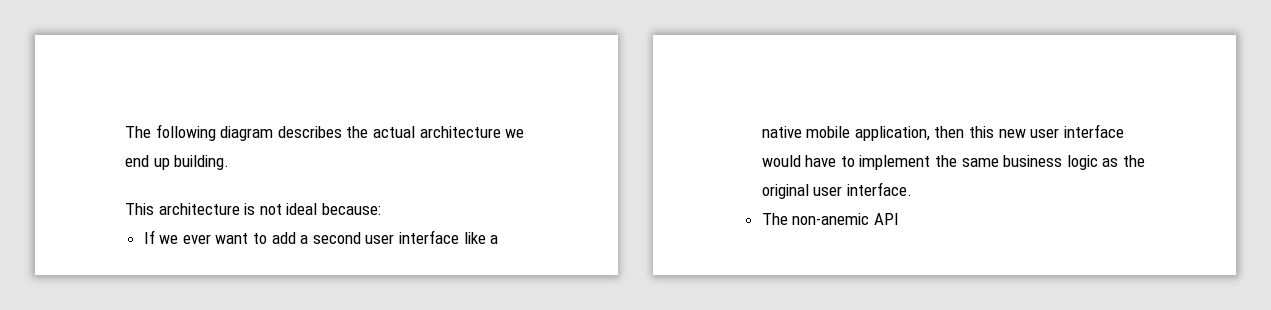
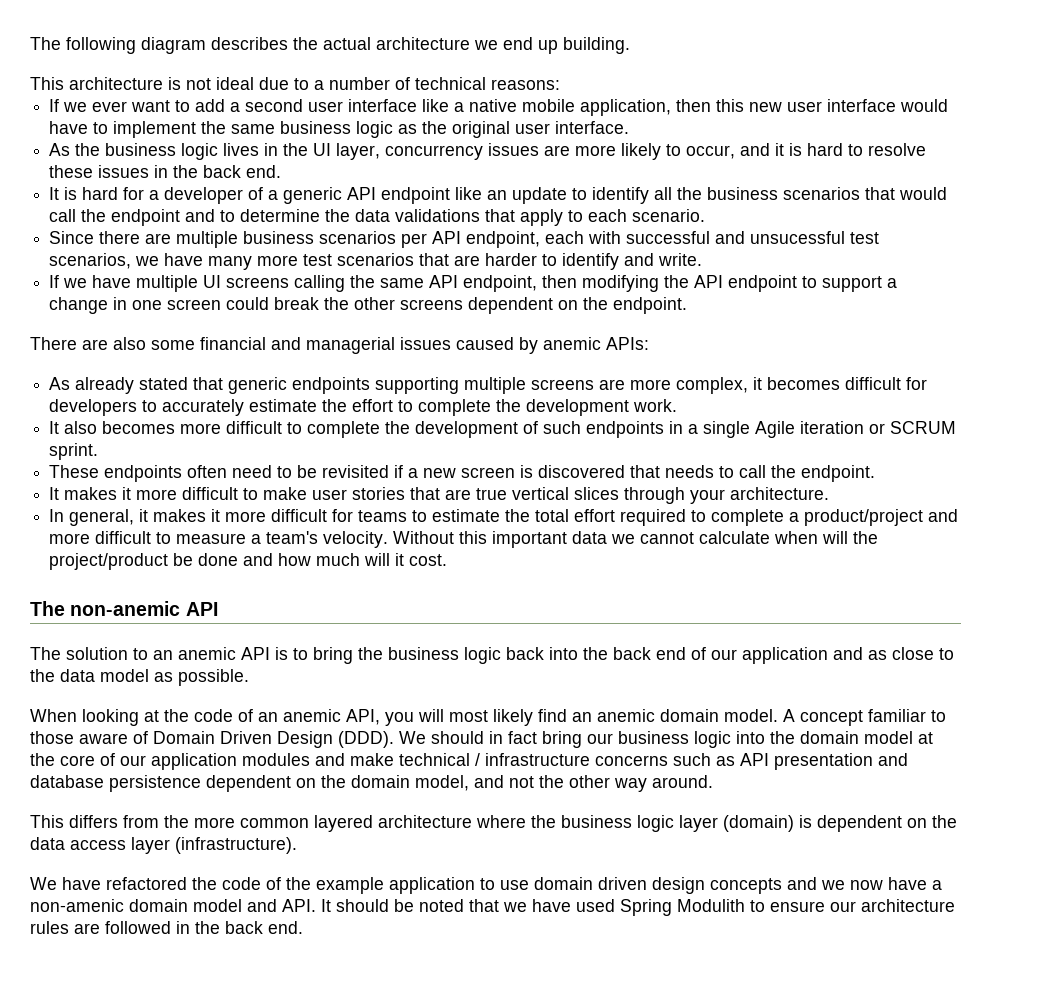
- This architecture is not ideal because:
+ This architecture is not ideal due to a number of technical reasons:
+ As the business logic lives in the UI layer, concurrency issues are more likely to occur, and it is hard to resolve these issues in the back end.
+ It is hard for a developer of a generic API endpoint like an update to identify all the business scenarios that would call the endpoint and to determine the data validations that apply to each scenario.
+ Since there are multiple business scenarios per API endpoint, each with successful and unsucessful test scenarios, we have many more test scenarios that are harder to identify and write.
+ If we have multiple UI screens calling the same API endpoint, then modifying the API endpoint to support a change in one screen could break the other screens dependent on the endpoint.
+ There are also some financial and managerial issues caused by anemic APIs:
+ As already stated that generic endpoints supporting multiple screens are more complex, it becomes difficult for developers to accurately estimate the effort to complete the development work.
+ It also becomes more difficult to complete the development of such endpoints in a single Agile iteration or SCRUM sprint.
+ These endpoints often need to be revisited if a new screen is discovered that needs to call the endpoint.
+ It makes it more difficult to make user stories that are true vertical slices through your architecture.
+ In general, it makes it more difficult for teams to estimate the total effort required to complete a product/project and more difficult to measure a team's velocity. Without this important data we cannot calculate when will the project/product be done and how much will it cost.
  The non-anemic API
+ The solution to an anemic API is to bring the business logic back into the back end of our application and as close to the data model as possible.
+ When looking at the code of an anemic API, you will most likely find an anemic domain model. A concept familiar to those aware of Domain Driven Design (DDD). We should in fact bring our business logic into the domain model at the core of our application modules and make technical / infrastructure concerns such as API presentation and database persistence dependent on the domain model, and not the other way around.
+ This differs from the more common layered architecture where the business logic layer (domain) is dependent on the data access layer (infrastructure).
+ We have refactored the code of the example application to use domain driven design concepts and we now have a non-amenic domain model and API. It should be noted that we have used Spring Modulith to ensure our architecture rules are followed in the back end.

